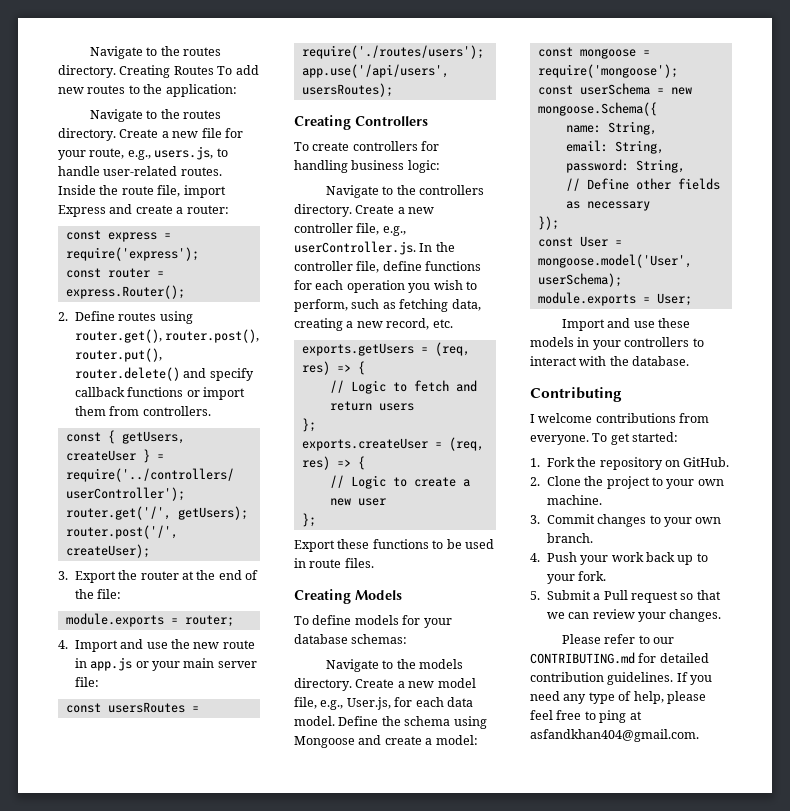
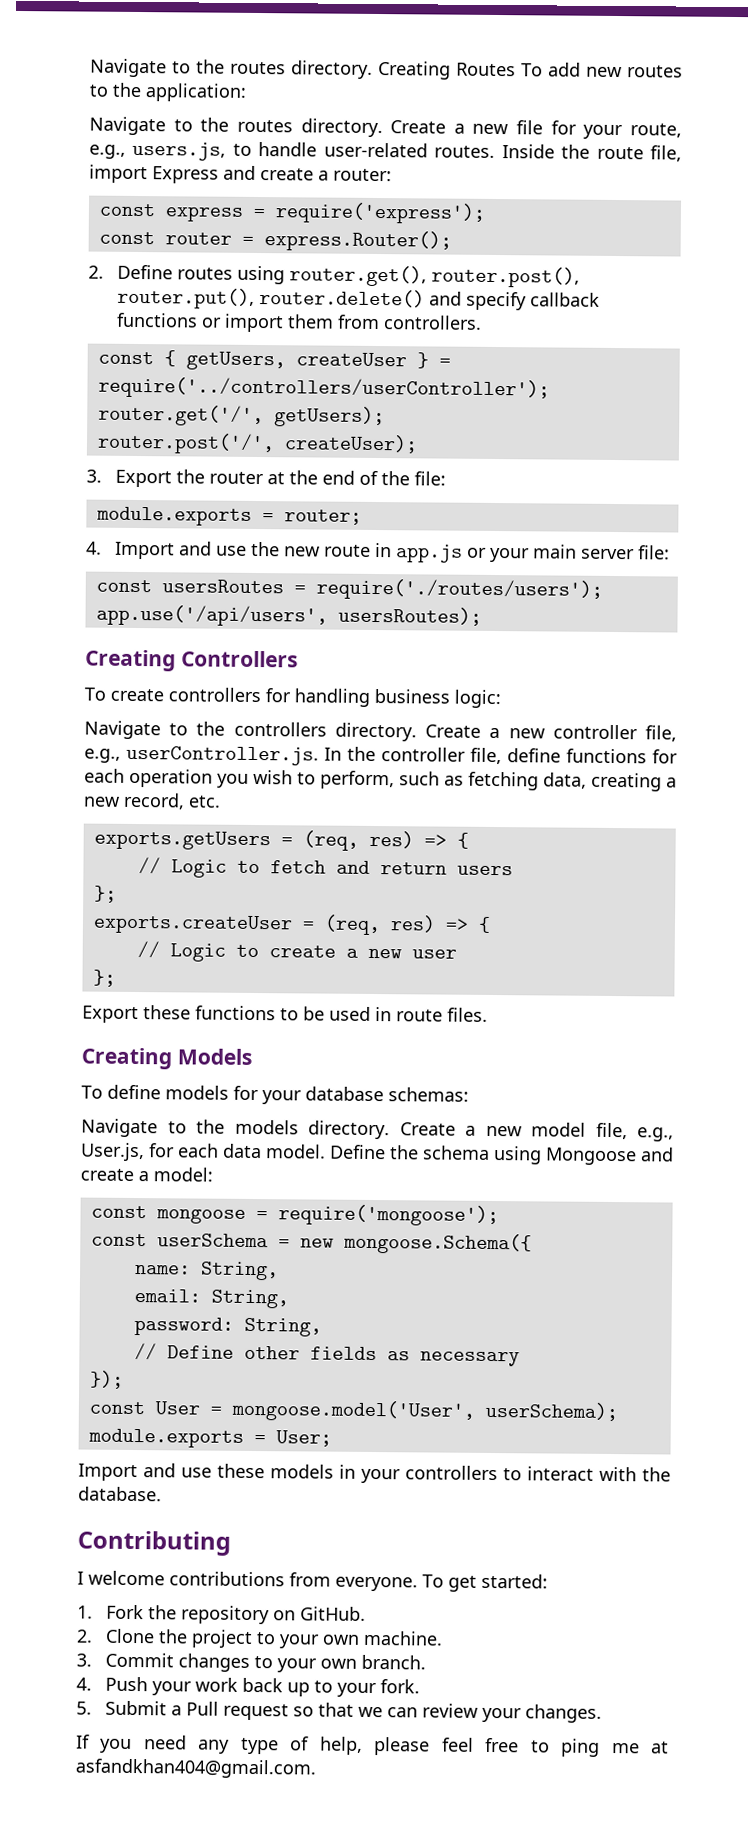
- Please refer to our CONTRIBUTING.md for detailed contribution guidelines. If you need any type of help, please feel free to ping at asfandkhan404@gmail.com.
+ If you need any type of help, please feel free to ping me at asfandkhan404@gmail.com.

